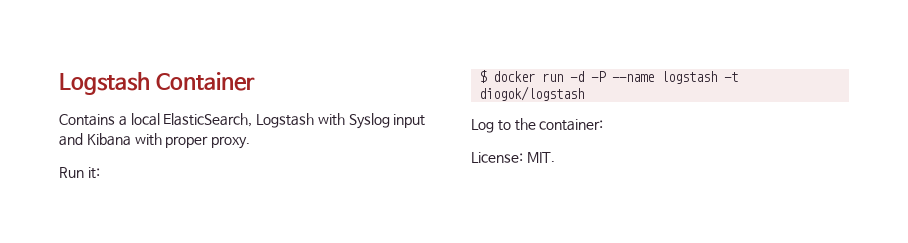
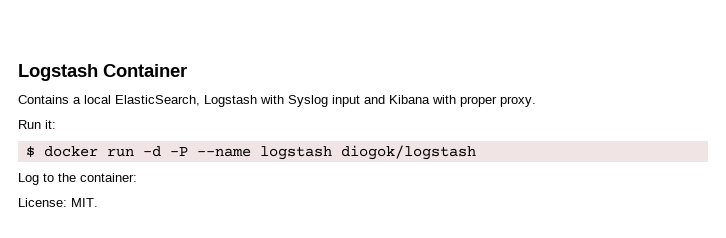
- $ docker run -d -P --name logstash -t diogok/logstash
+ $ docker run -d -P --name logstash diogok/logstash

